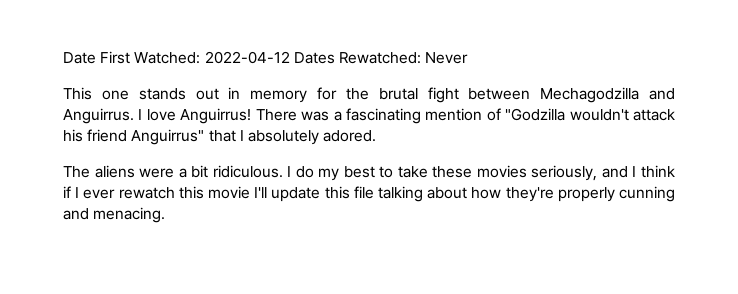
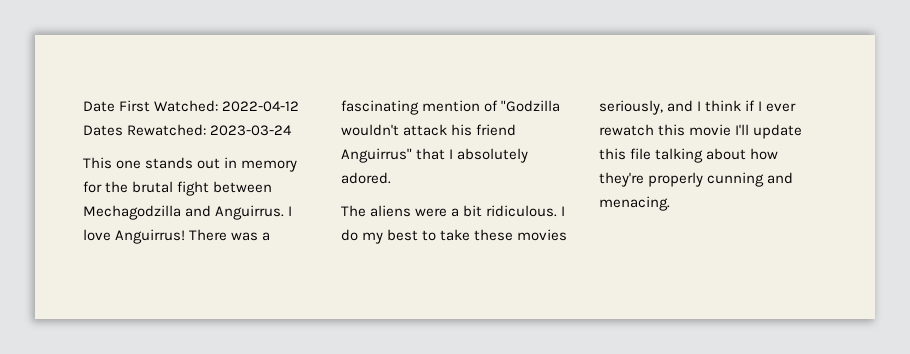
- Date First Watched: 2022-04-12 Dates Rewatched: Never
+ Date First Watched: 2022-04-12 Dates Rewatched: 2023-03-24

